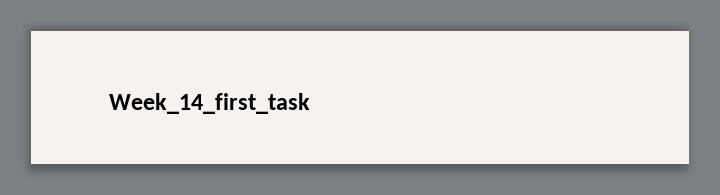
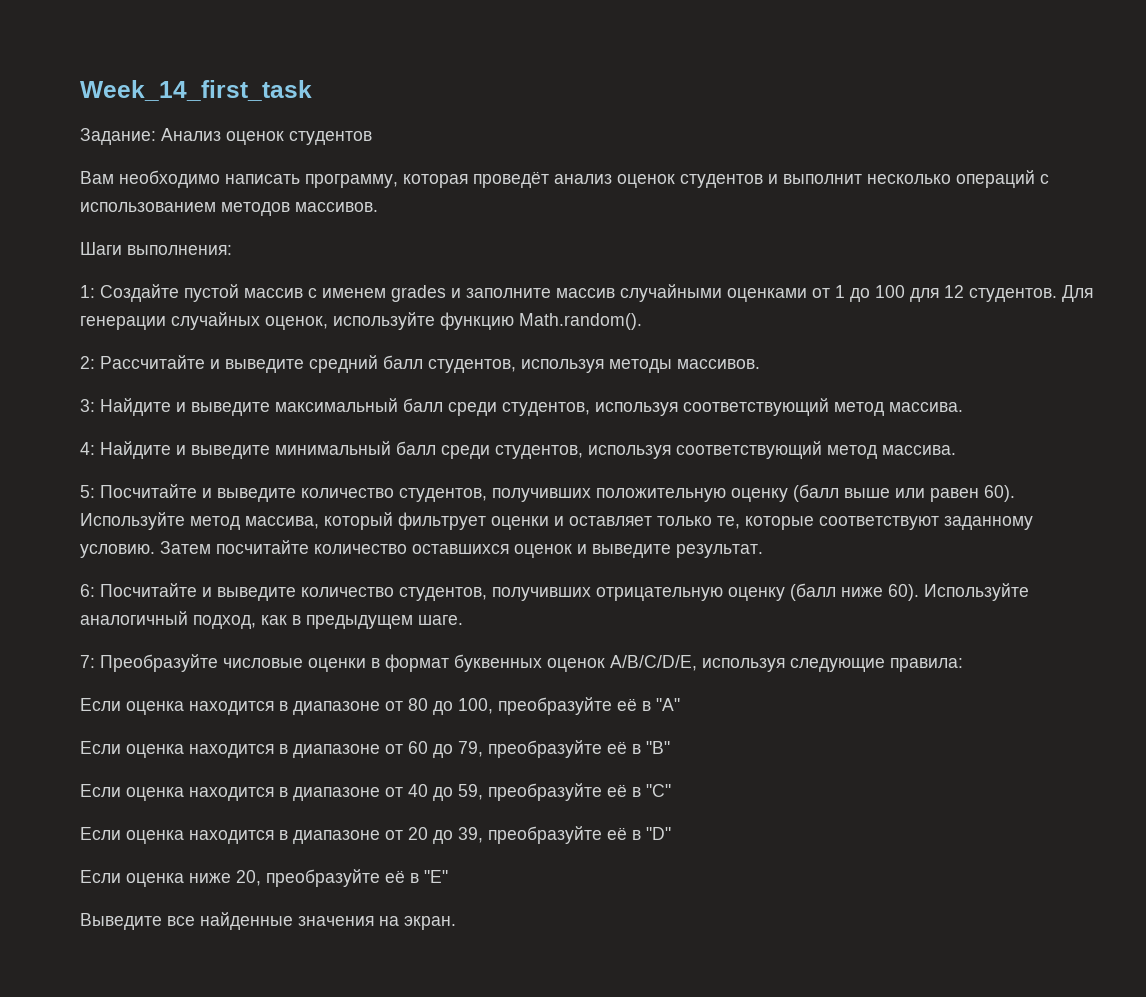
+ Задание: Анализ оценок студентов
+ Вам необходимо написать программу, которая проведёт анализ оценок студентов и выполнит несколько операций с использованием методов массивов.
+ Шаги выполнения:
+ 1: Создайте пустой массив с именем grades и заполните массив случайными оценками от 1 до 100 для 12 студентов. Для генерации случайных оценок, используйте функцию Math.random().
+ 2: Рассчитайте и выведите средний балл студентов, используя методы массивов.
+ 3: Найдите и выведите максимальный балл среди студентов, используя соответствующий метод массива.
+ 4: Найдите и выведите минимальный балл среди студентов, используя соответствующий метод массива.
+ 5: Посчитайте и выведите количество студентов, получивших положительную оценку (балл выше или равен 60). Используйте метод массива, который фильтрует оценки и оставляет только те, которые соответствуют заданному условию. Затем посчитайте количество оставшихся оценок и выведите результат.
+ 6: Посчитайте и выведите количество студентов, получивших отрицательную оценку (балл ниже 60). Используйте аналогичный подход, как в предыдущем шаге.
+ 7: Преобразуйте числовые оценки в формат буквенных оценок A/B/C/D/E, используя следующие правила:
+ Если оценка находится в диапазоне от 80 до 100, преобразуйте её в "A"
+ Если оценка находится в диапазоне от 60 до 79, преобразуйте её в "B"
+ Если оценка находится в диапазоне от 40 до 59, преобразуйте её в "C"
+ Если оценка находится в диапазоне от 20 до 39, преобразуйте её в "D"
+ Если оценка ниже 20, преобразуйте её в "E"
+ Выведите все найденные значения на экран.

